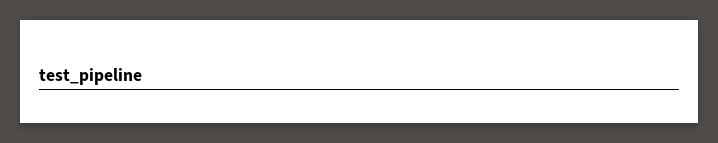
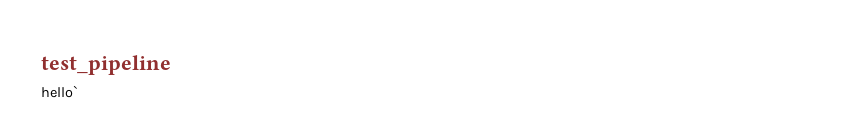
+ hello`

